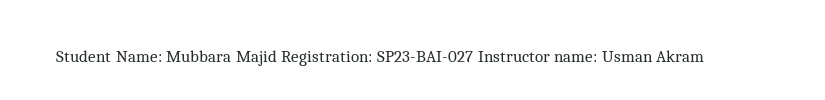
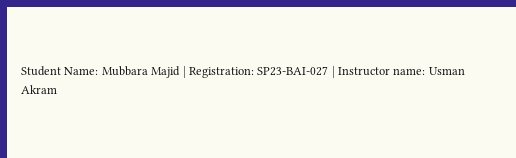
- Student Name: Mubbara Majid Registration: SP23-BAI-027 Instructor name: Usman Akram
+ Student Name: Mubbara Majid | Registration: SP23-BAI-027 | Instructor name: Usman Akram

